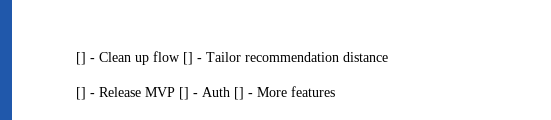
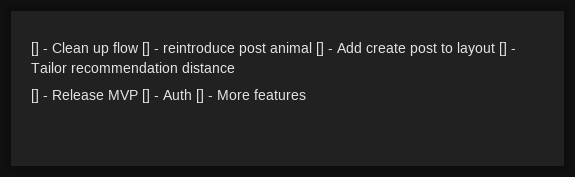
- [] - Clean up flow [] - Tailor recommendation distance
+ [] - Clean up flow [] - reintroduce post animal [] - Add create post to layout [] - Tailor recommendation distance

